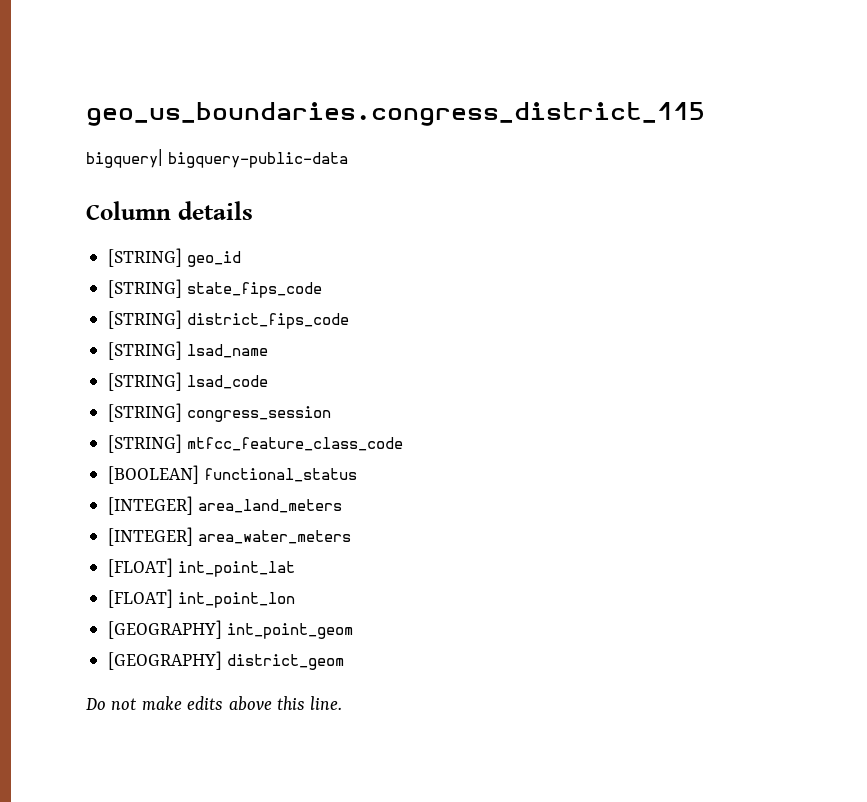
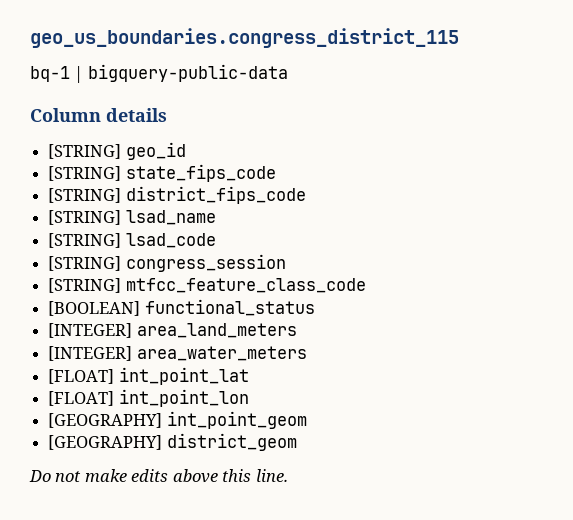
- bigquery| bigquery-public-data
+ bq-1 | bigquery-public-data

